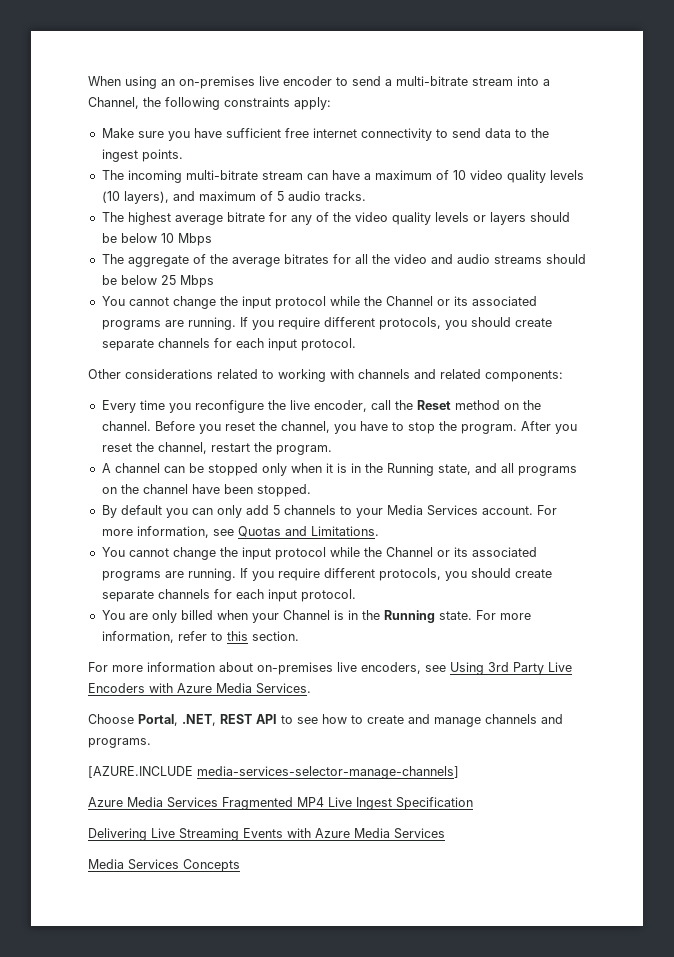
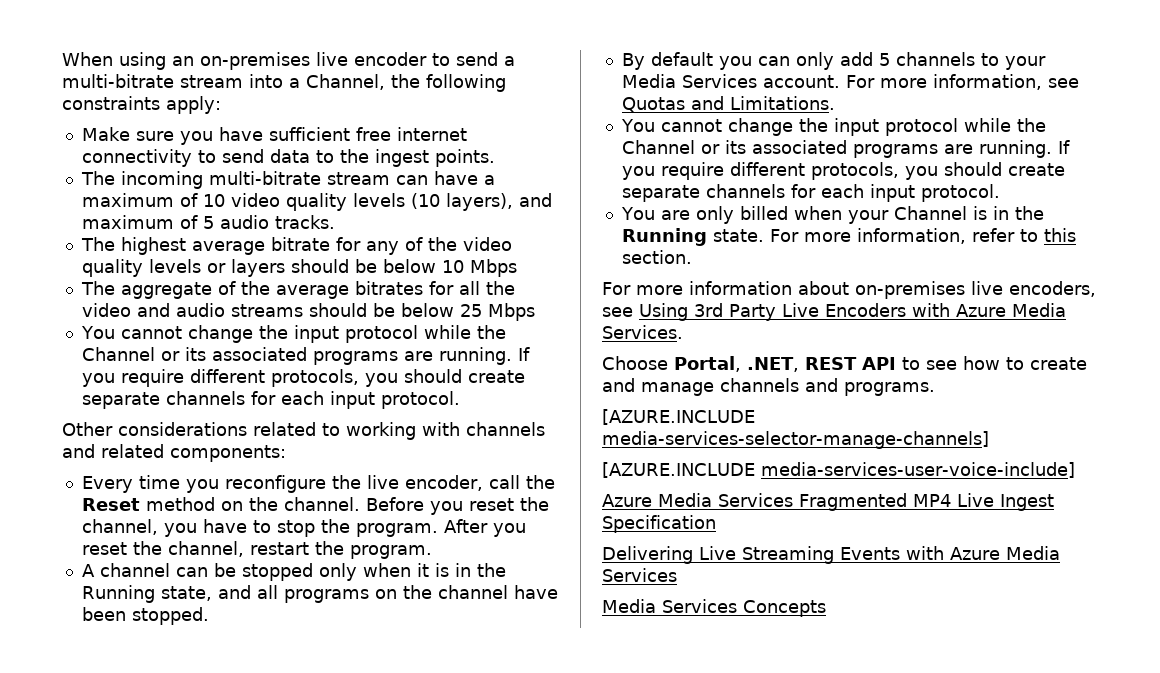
+ [AZURE.INCLUDE media-services-user-voice-include]

